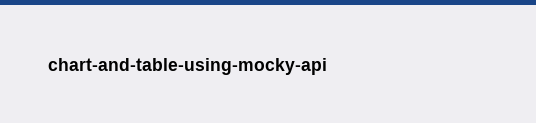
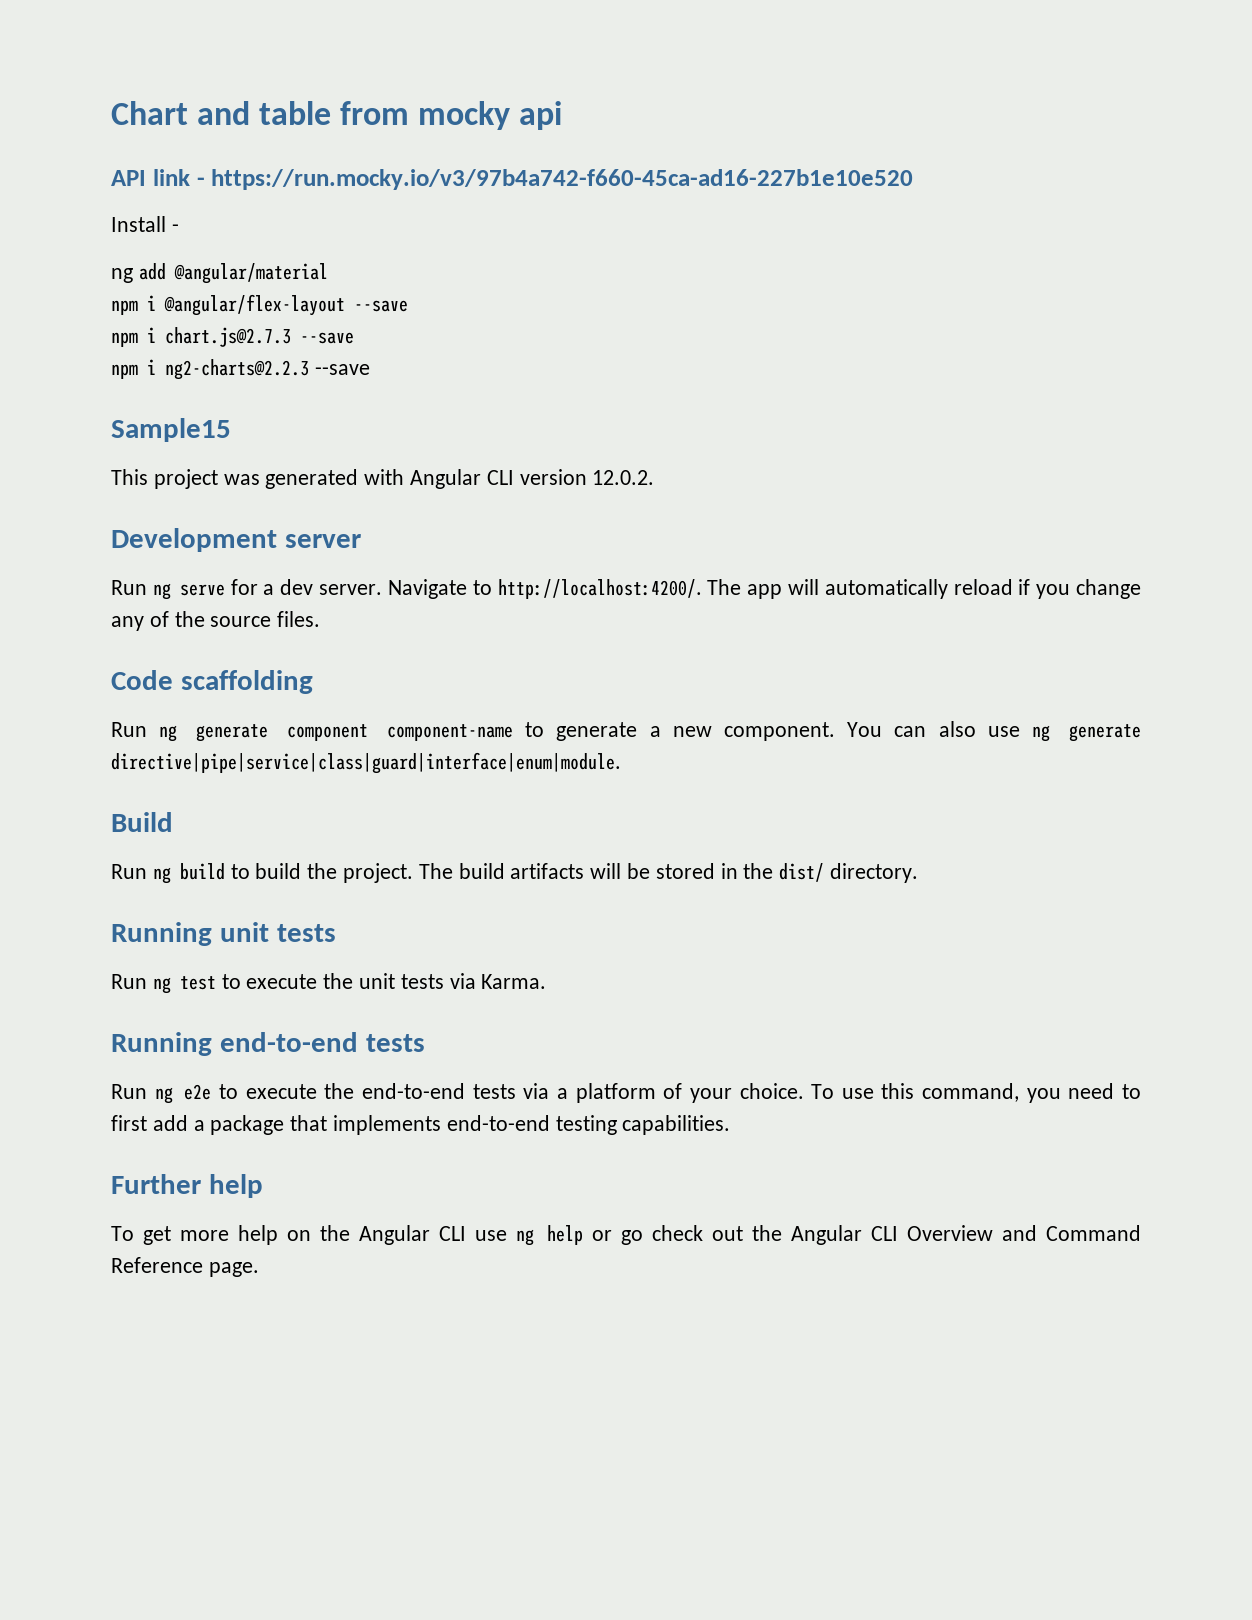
- chart-and-table-using-mocky-api
+ Chart and table from mocky api
+ API link - https://run.mocky.io/v3/97b4a742-f660-45ca-ad16-227b1e10e520
+ Install -
+ ng add @angular/material
+ npm i @angular/flex-layout --save
+ npm i chart.js@2.7.3 --save
+ npm i ng2-charts@2.2.3 --save
+ Sample15
+ This project was generated with Angular CLI version 12.0.2.
+ Development server
+ Run ng serve for a dev server. Navigate to http://localhost:4200/. The app will automatically reload if you change any of the source files.
+ Code scaffolding
+ Run ng generate component component-name to generate a new component. You can also use ng generate directive|pipe|service|class|guard|interface|enum|module.
+ Build
+ Run ng build to build the project. The build artifacts will be stored in the dist/ directory.
+ Running unit tests
+ Run ng test to execute the unit tests via Karma.
+ Running end-to-end tests
+ Run ng e2e to execute the end-to-end tests via a platform of your choice. To use this command, you need to first add a package that implements end-to-end testing capabilities.
+ Further help
+ To get more help on the Angular CLI use ng help or go check out the Angular CLI Overview and Command Reference page.

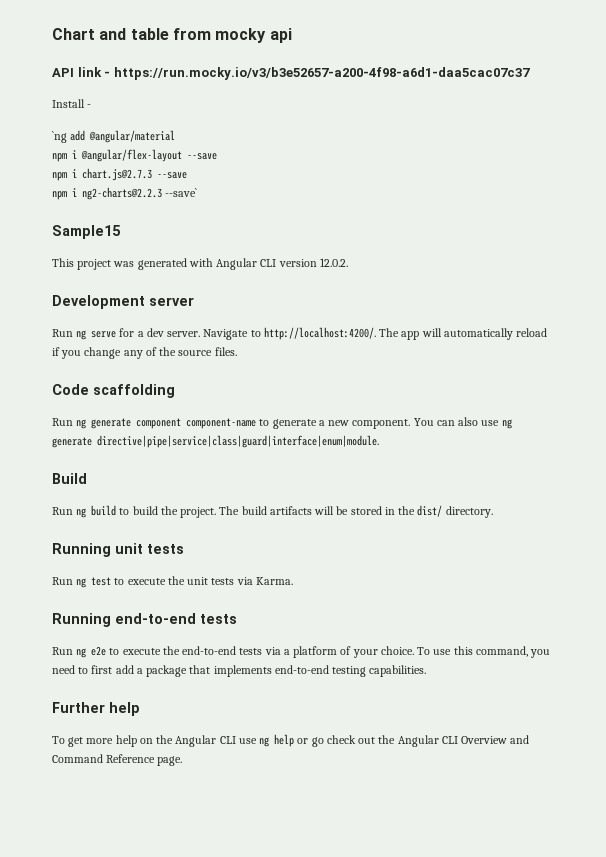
- API link - https://run.mocky.io/v3/97b4a742-f660-45ca-ad16-227b1e10e520
+ API link - https://run.mocky.io/v3/b3e52657-a200-4f98-a6d1-daa5cac07c37
- ng add @angular/material
+ `ng add @angular/material
- npm i ng2-charts@2.2.3 --save
+ npm i ng2-charts@2.2.3 --save`

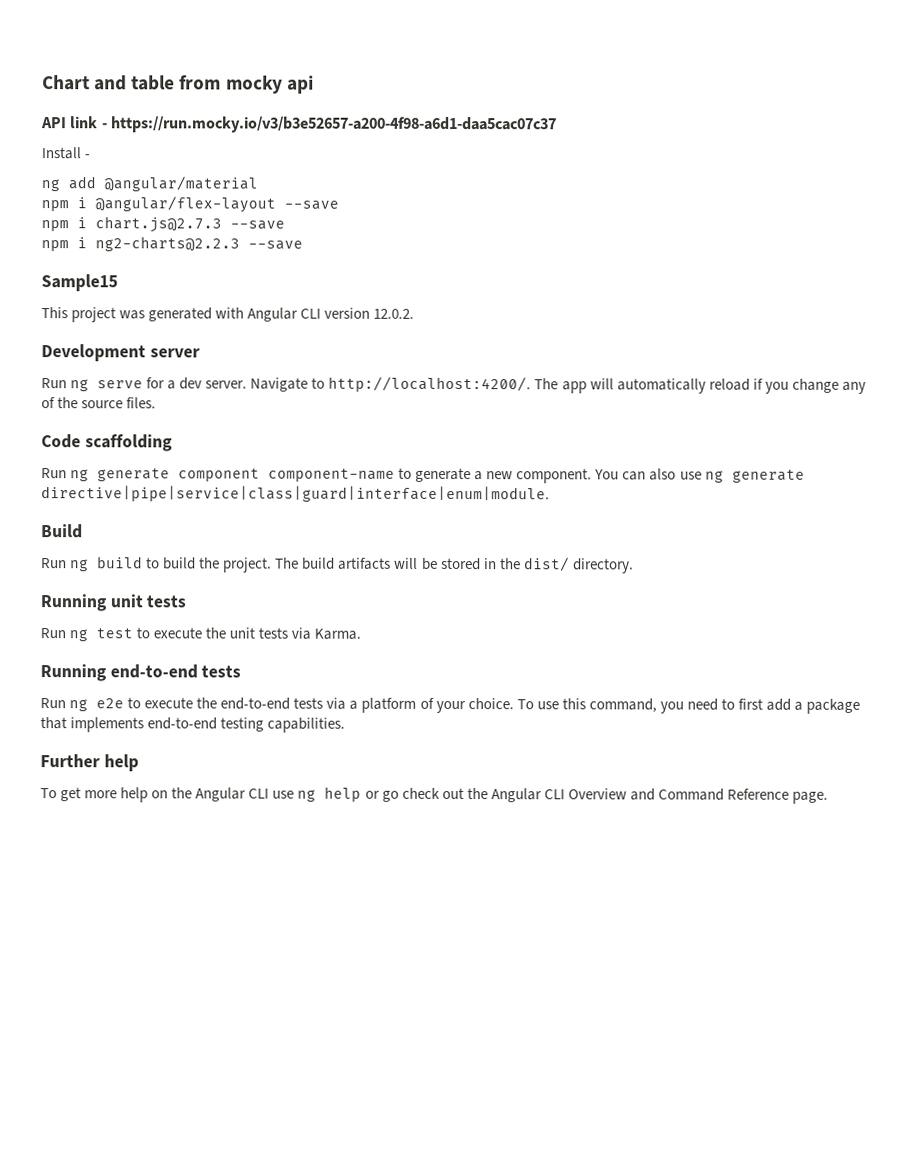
- `ng add @angular/material
+ ng add @angular/material
- npm i ng2-charts@2.2.3 --save`
+ npm i ng2-charts@2.2.3 --save

